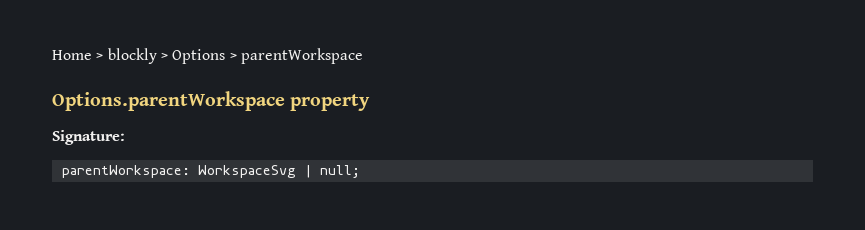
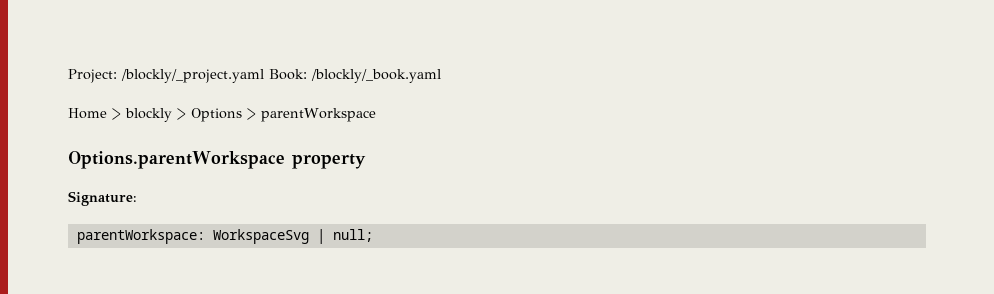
+ Project: /blockly/_project.yaml Book: /blockly/_book.yaml

